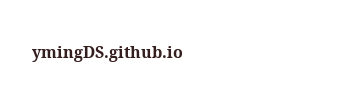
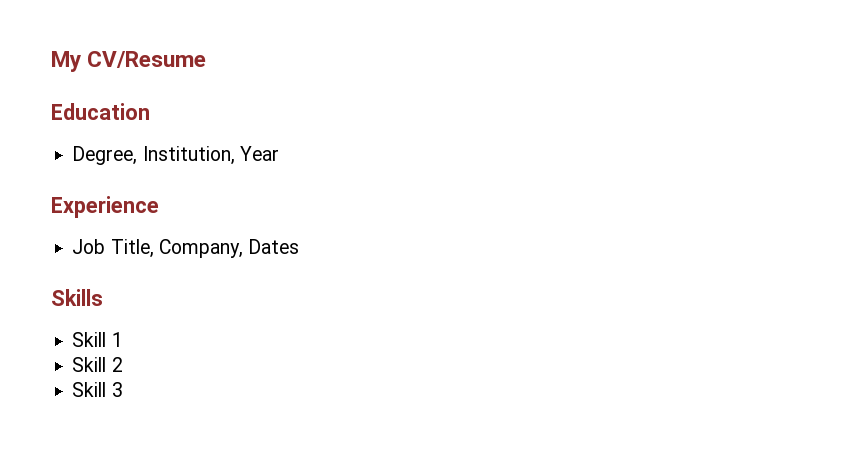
- ymingDS.github.io
+ My CV/Resume
+ Education
+ Degree, Institution, Year
+ Experience
+ Job Title, Company, Dates
+ Skills
+ Skill 1
+ Skill 2
+ Skill 3

